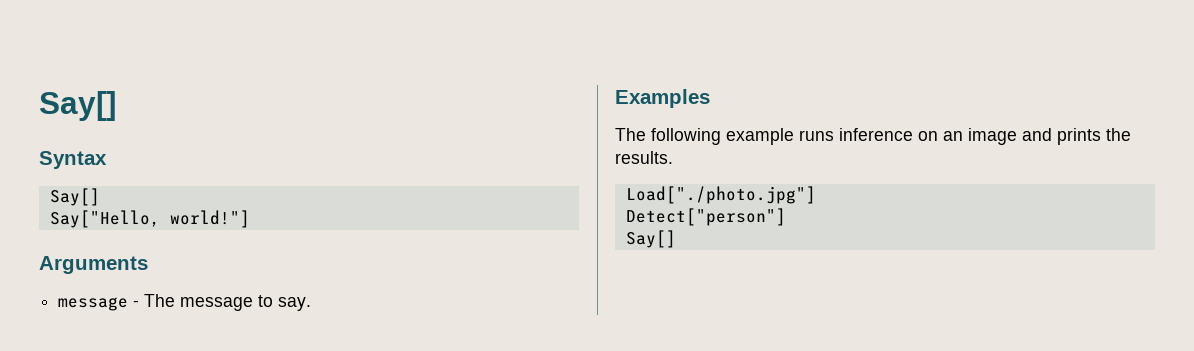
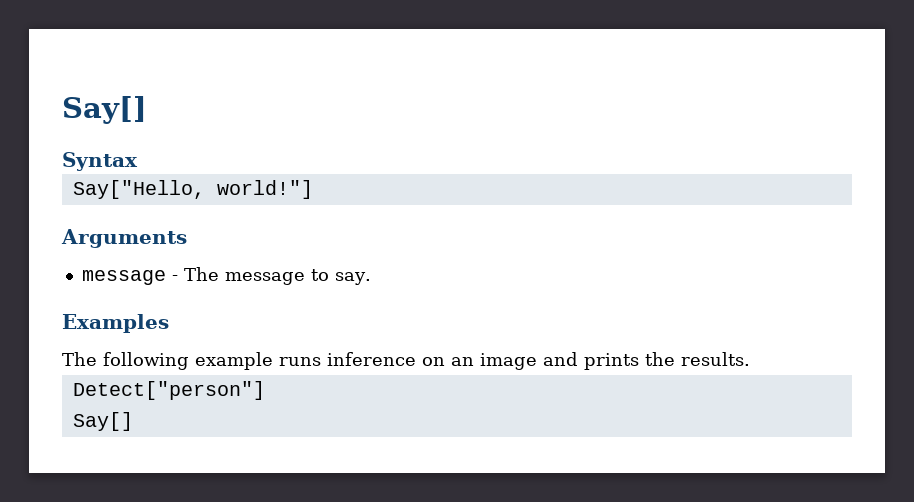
  Syntax
- Say[]
- Load["./photo.jpg"]

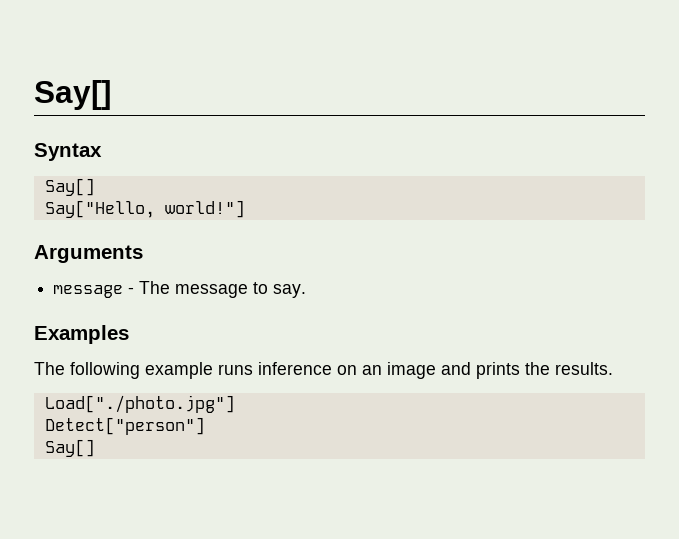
  Syntax
+ Say[]
+ Load["./photo.jpg"]

